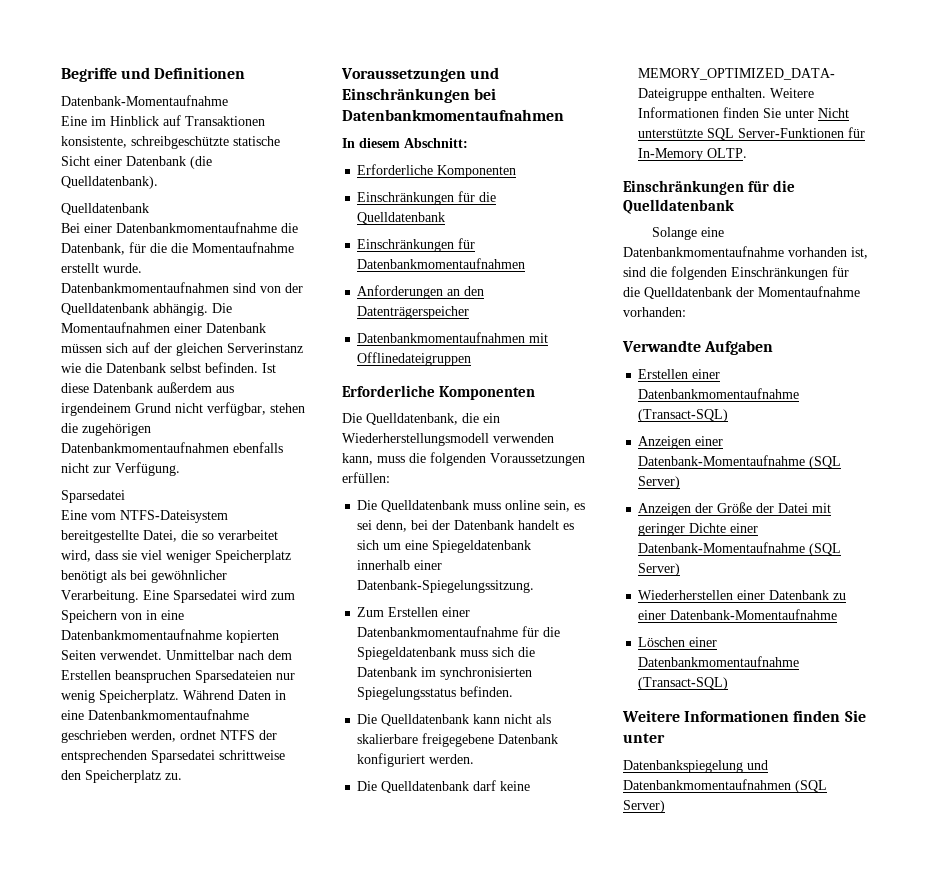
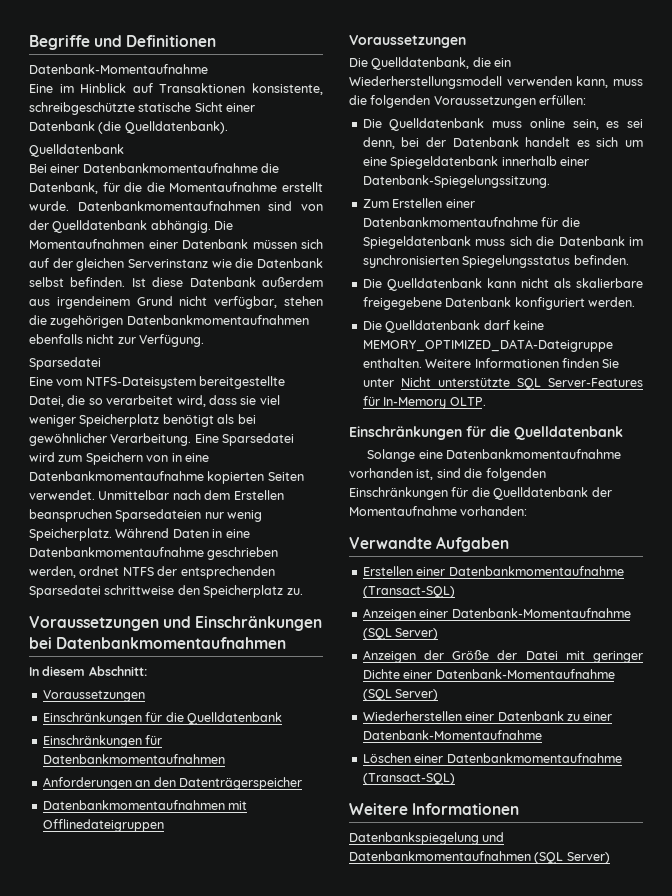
  In diesem Abschnitt:
- Erforderliche Komponenten
+ Voraussetzungen
  Datenbankmomentaufnahmen mit Offlinedateigruppen
- Erforderliche Komponenten
+ Voraussetzungen
- Weitere Informationen finden Sie unter Nicht unterstützte SQL Server-Funktionen für In-Memory OLTP.
+ Weitere Informationen finden Sie unter Nicht unterstützte SQL Server-Features für In-Memory OLTP.
  Löschen einer Datenbankmomentaufnahme (Transact-SQL)
- Weitere Informationen finden Sie unter
+ Weitere Informationen

